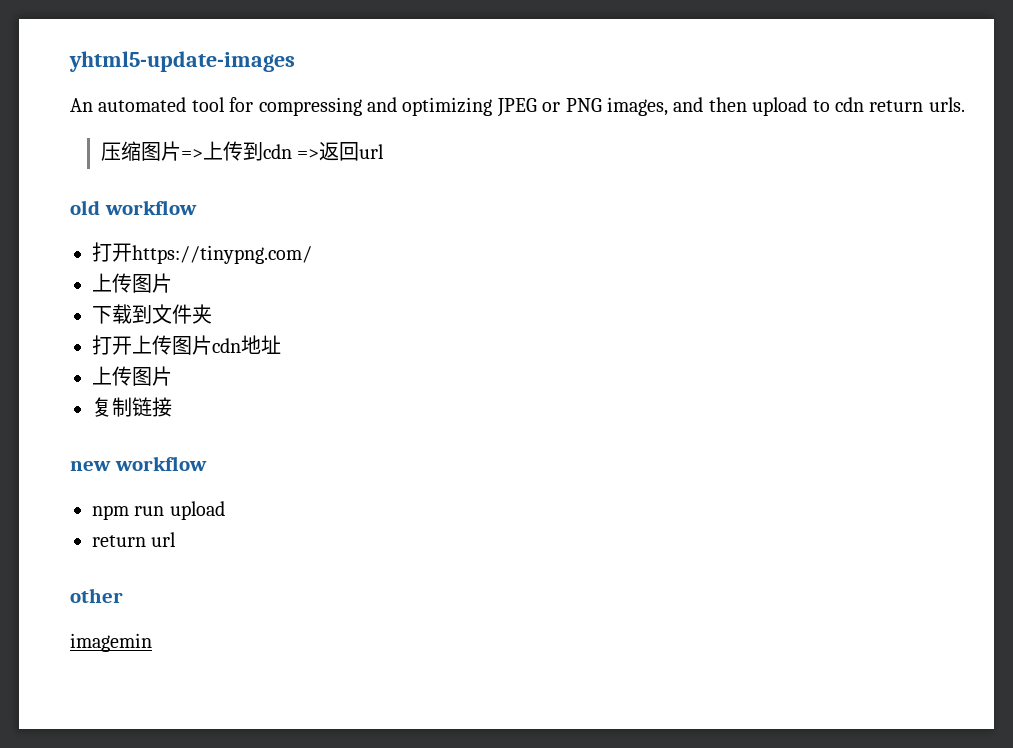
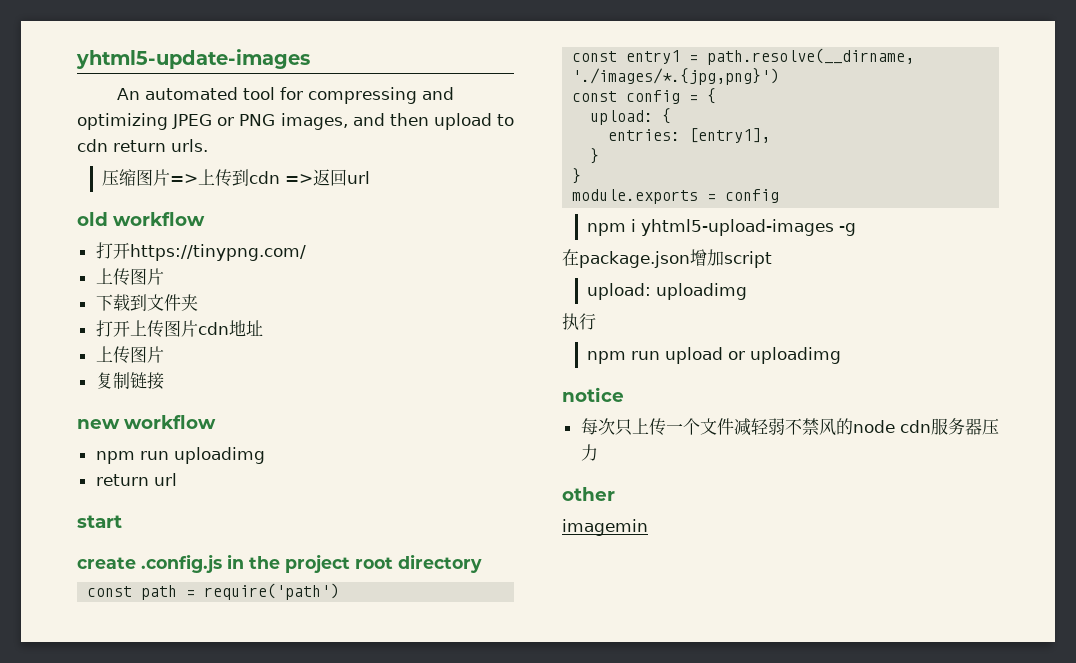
- npm run upload
+ npm run uploadimg
+ start
+ create .config.js in the project root directory
+ const path = require('path')
+ const entry1 = path.resolve(__dirname, './images/*.{jpg,png}')
+ const config = {
+ upload: {
+ entries: [entry1],
+ }
+ }
+ module.exports = config
+ npm i yhtml5-upload-images -g
+ 在package.json增加script
+ upload: uploadimg
+ 执行
+ npm run upload or uploadimg
+ notice
+ 每次只上传一个文件减轻弱不禁风的node cdn服务器压力

